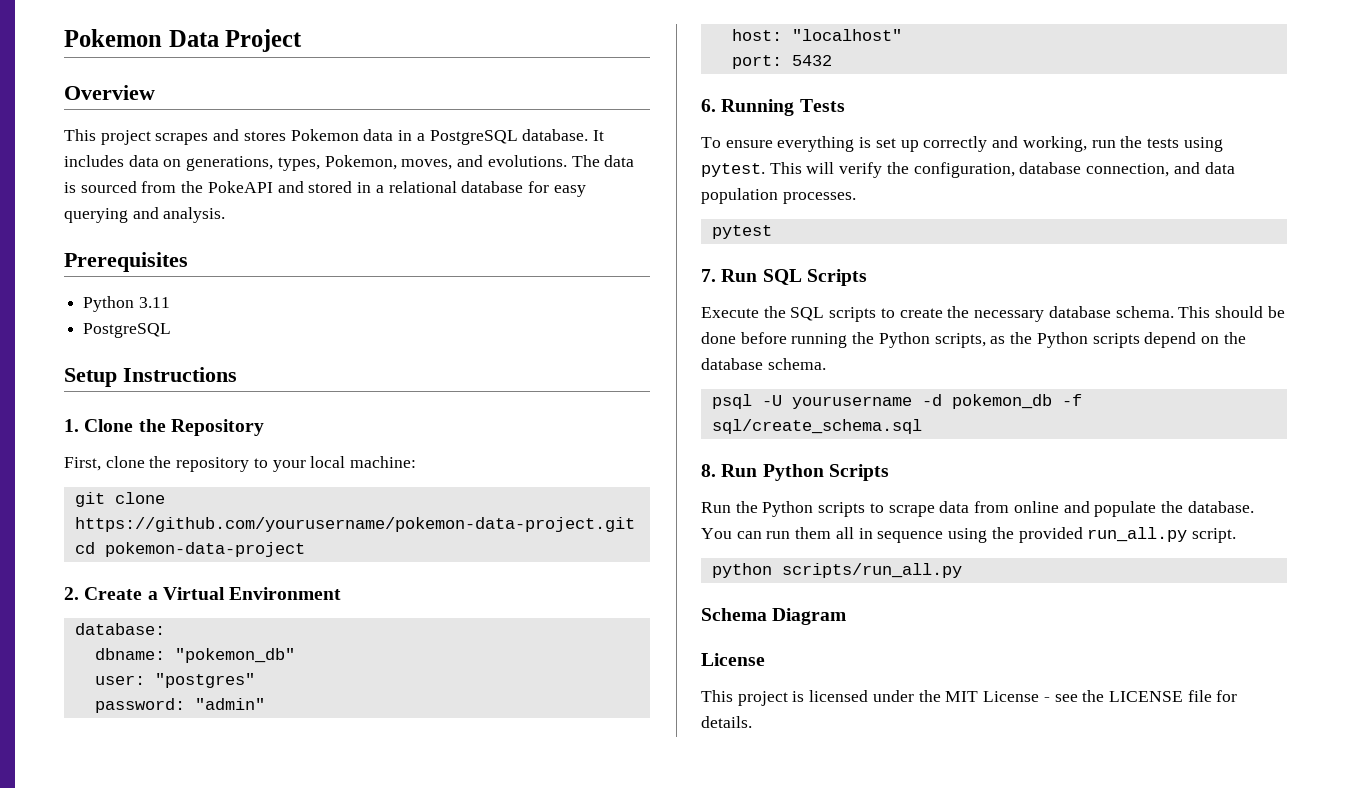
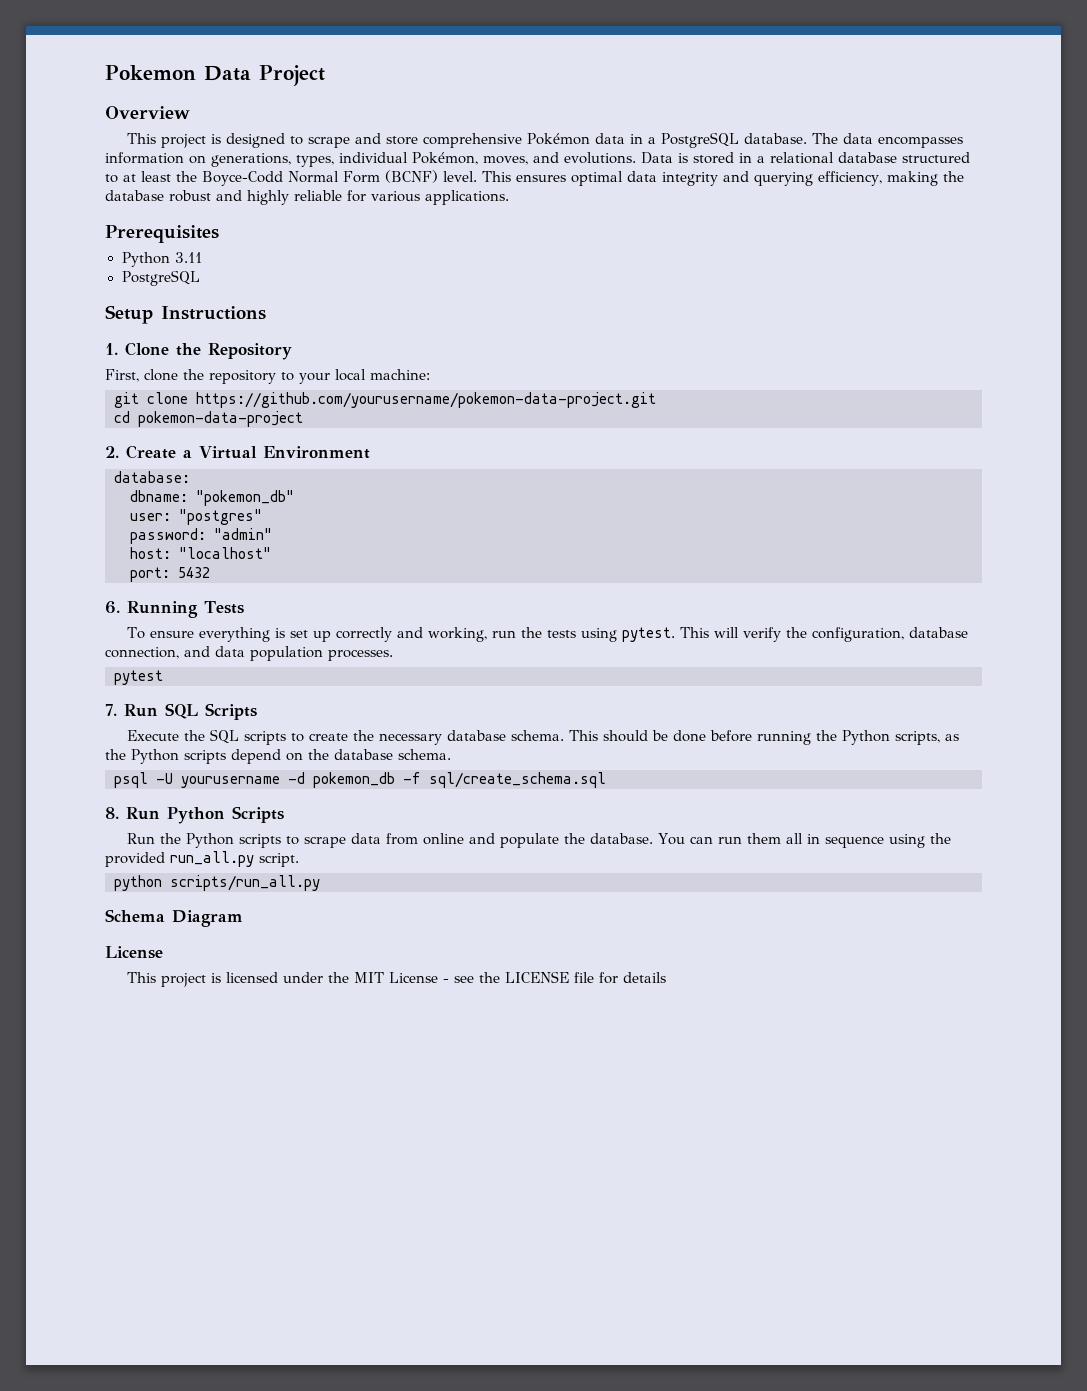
- This project scrapes and stores Pokemon data in a PostgreSQL database.
+ This project is designed to scrape and store comprehensive Pokémon data in a PostgreSQL database.
- It includes data on generations, types, Pokemon, moves, and evolutions.
+ The data encompasses information on generations, types, individual Pokémon, moves, and evolutions.
- The data is sourced from the PokeAPI and stored in a relational database for easy querying and analysis.
+ Data is stored in a relational database structured to at least the Boyce-Codd Normal Form (BCNF) level. This ensures optimal data integrity and querying efficiency, making the database robust and highly reliable for various applications.
- This project is licensed under the MIT License - see the LICENSE file for details.
+ This project is licensed under the MIT License - see the LICENSE file for details

